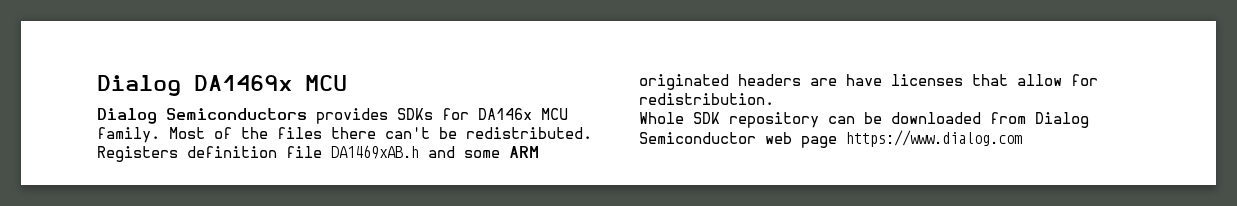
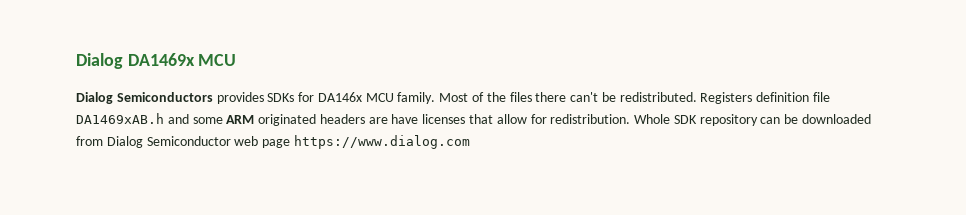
- Registers definition file DA1469xAB.h and some ARM originated headers are have licenses that allow for redistribution.
- Whole SDK repository can be downloaded from Dialog Semiconductor web page https://www.dialog.com
+ Registers definition file DA1469xAB.h and some ARM originated headers are have licenses that allow for redistribution. Whole SDK repository can be downloaded from Dialog Semiconductor web page https://www.dialog.com

